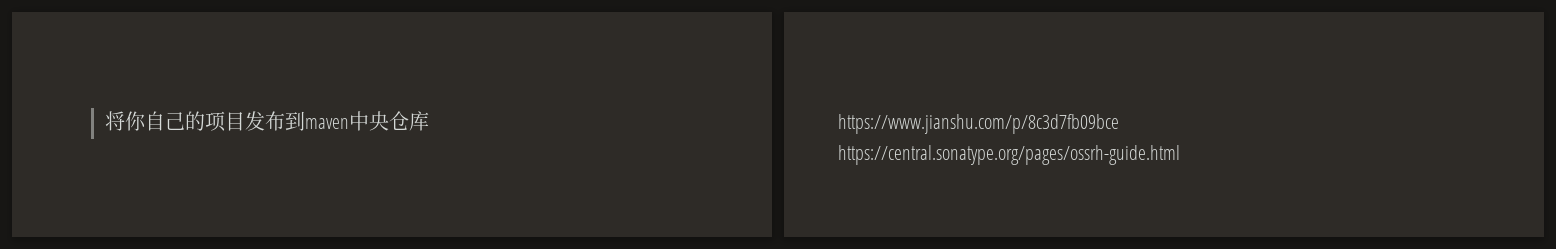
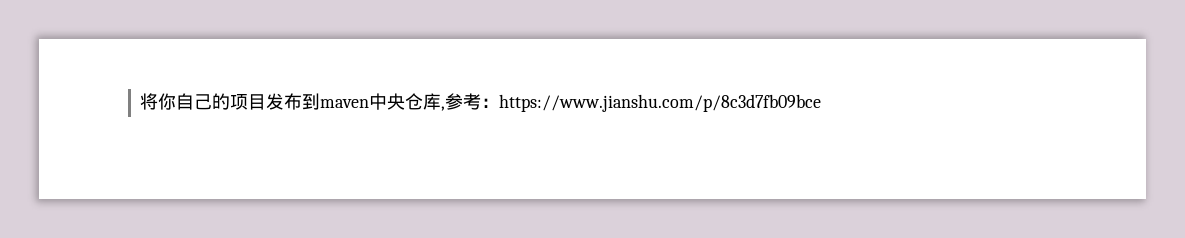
- 将你自己的项目发布到maven中央仓库
- https://www.jianshu.com/p/8c3d7fb09bce https://central.sonatype.org/pages/ossrh-guide.html
+ 将你自己的项目发布到maven中央仓库,参考：https://www.jianshu.com/p/8c3d7fb09bce

